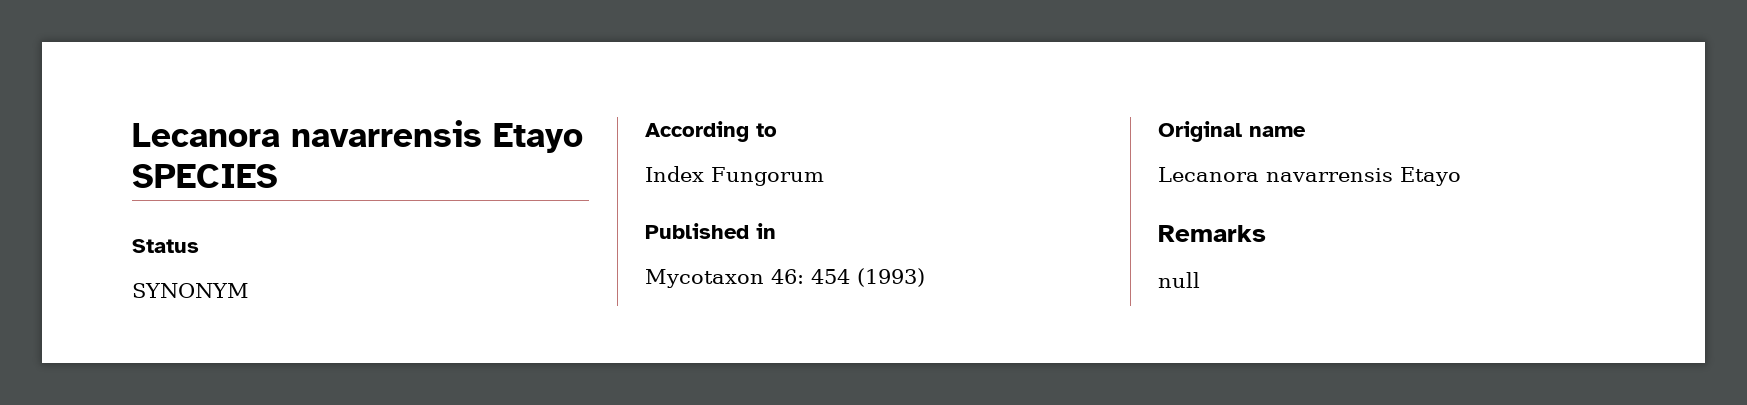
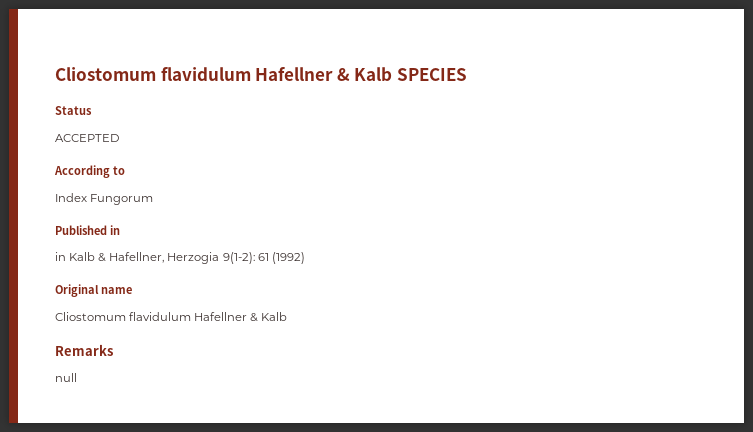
- Lecanora navarrensis Etayo SPECIES
+ Cliostomum flavidulum Hafellner & Kalb SPECIES
- SYNONYM
+ ACCEPTED
- Mycotaxon 46: 454 (1993)
+ in Kalb & Hafellner, Herzogia 9(1-2): 61 (1992)
  Original name
- Lecanora navarrensis Etayo
+ Cliostomum flavidulum Hafellner & Kalb

